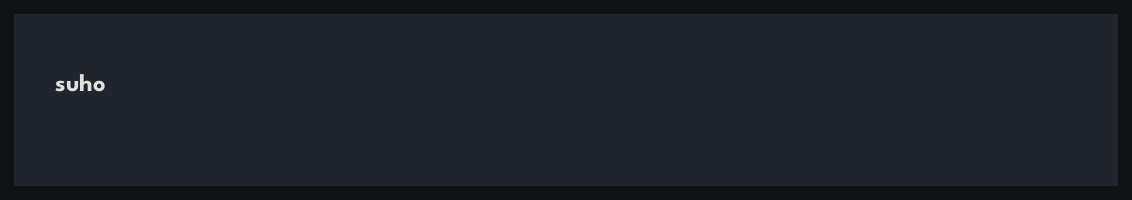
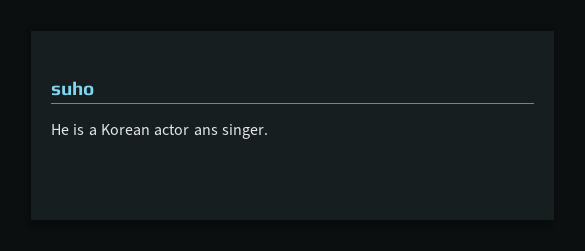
+ He is a Korean actor ans singer.

